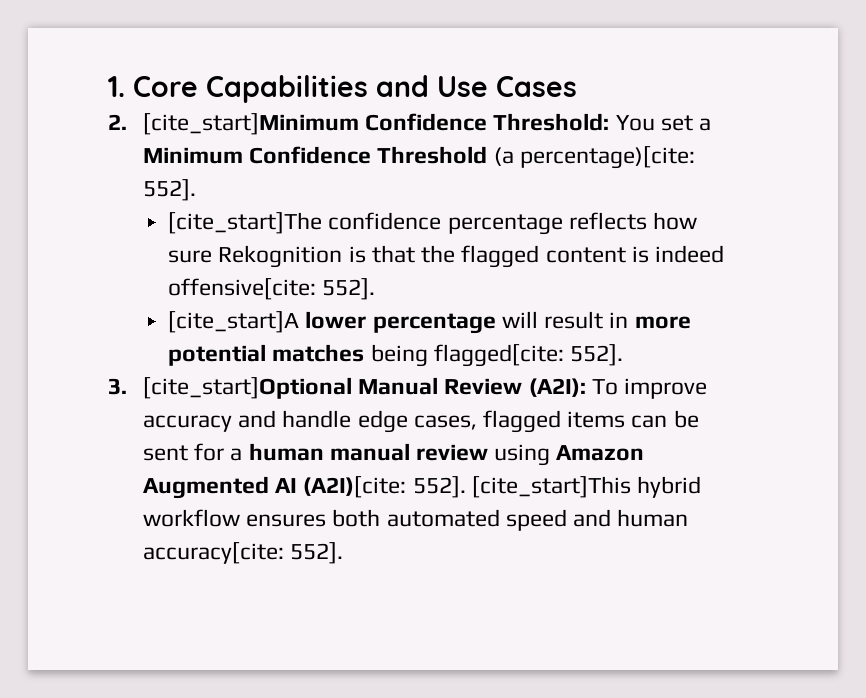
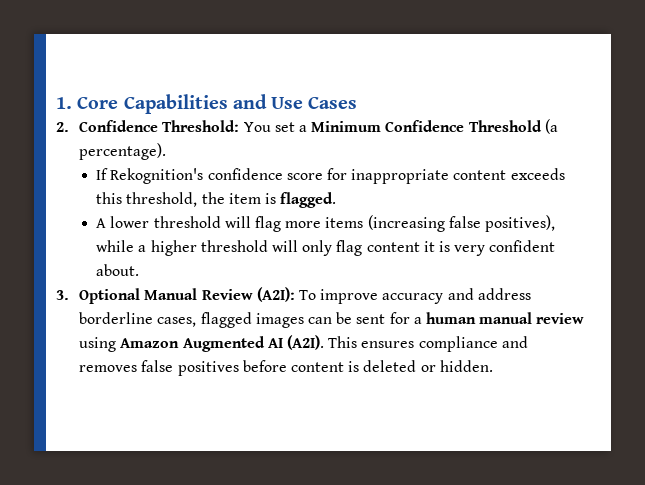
- 2. [cite_start]Minimum Confidence Threshold: You set a Minimum Confidence Threshold (a percentage)[cite: 552].
- [cite_start]The confidence percentage reflects how sure Rekognition is that the flagged content is indeed offensive[cite: 552].
- [cite_start]A lower percentage will result in more potential matches being flagged[cite: 552].
+ 2. Confidence Threshold: You set a Minimum Confidence Threshold (a percentage).
+ If Rekognition's confidence score for inappropriate content exceeds this threshold, the item is flagged.
+ A lower threshold will flag more items (increasing false positives), while a higher threshold will only flag content it is very confident about.
- 3. [cite_start]Optional Manual Review (A2I): To improve accuracy and handle edge cases, flagged items can be sent for a human manual review using Amazon Augmented AI (A2I)[cite: 552]. [cite_start]This hybrid workflow ensures both automated speed and human accuracy[cite: 552].
+ 3. Optional Manual Review (A2I): To improve accuracy and address borderline cases, flagged images can be sent for a human manual review using Amazon Augmented AI (A2I). This ensures compliance and removes false positives before content is deleted or hidden.

